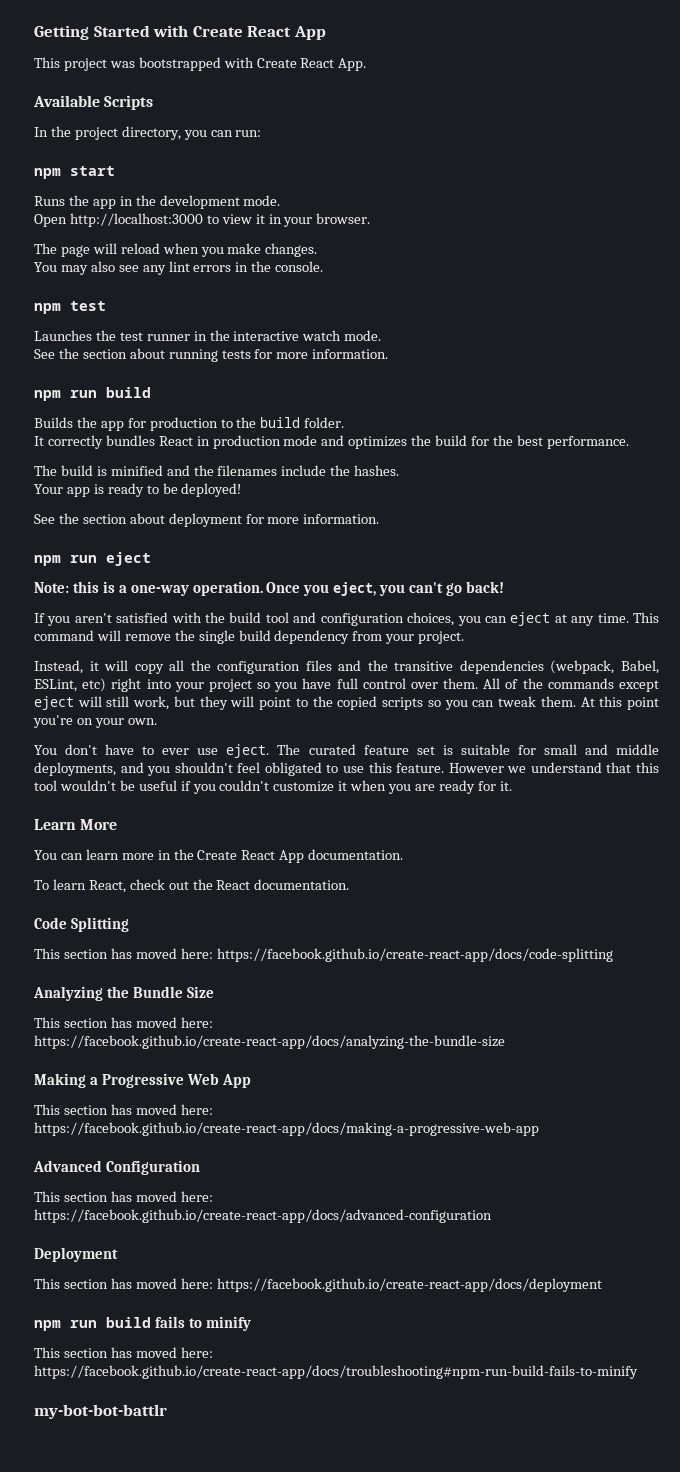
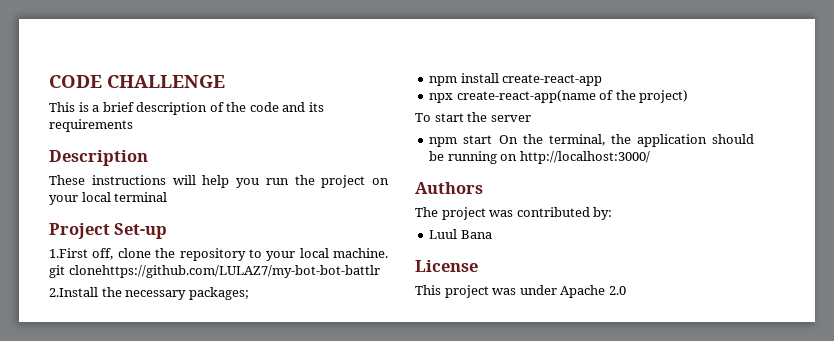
- Getting Started with Create React App
- This project was bootstrapped with Create React App.
- Available Scripts
- In the project directory, you can run:
- npm start
- Runs the app in the development mode.
- Open http://localhost:3000 to view it in your browser.
- The page will reload when you make changes.
- You may also see any lint errors in the console.
- npm test
- Launches the test runner in the interactive watch mode.
- See the section about running tests for more information.
- npm run build
- Builds the app for production to the build folder.
- It correctly bundles React in production mode and optimizes the build for the best performance.
- The build is minified and the filenames include the hashes.
- Your app is ready to be deployed!
- See the section about deployment for more information.
- npm run eject
- Note: this is a one-way operation. Once you eject, you can't go back!
- If you aren't satisfied with the build tool and configuration choices, you can eject at any time. This command will remove the single build dependency from your project.
- Instead, it will copy all the configuration files and the transitive dependencies (webpack, Babel, ESLint, etc) right into your project so you have full control over them. All of the commands except eject will still work, but they will point to the copied scripts so you can tweak them. At this point you're on your own.
- You don't have to ever use eject. The curated feature set is suitable for small and middle deployments, and you shouldn't feel obligated to use this feature. However we understand that this tool wouldn't be useful if you couldn't customize it when you are ready for it.
- Learn More
- You can learn more in the Create React App documentation.
- To learn React, check out the React documentation.
- Code Splitting
- This section has moved here: https://facebook.github.io/create-react-app/docs/code-splitting
- Analyzing the Bundle Size
- This section has moved here: https://facebook.github.io/create-react-app/docs/analyzing-the-bundle-size
- Making a Progressive Web App
- This section has moved here: https://facebook.github.io/create-react-app/docs/making-a-progressive-web-app
- Advanced Configuration
- This section has moved here: https://facebook.github.io/create-react-app/docs/advanced-configuration
- Deployment
- This section has moved here: https://facebook.github.io/create-react-app/docs/deployment
- npm run build fails to minify
- This section has moved here: https://facebook.github.io/create-react-app/docs/troubleshooting#npm-run-build-fails-to-minify
- my-bot-bot-battlr
+ CODE CHALLENGE
+ This is a brief description of the code and its requirements
+ Description
+ These instructions will help you run the project on your local terminal
+ Project Set-up
+ 1.First off, clone the repository to your local machine. git clonehttps://github.com/LULAZ7/my-bot-bot-battlr
+ 2.Install the necessary packages;
+ npm install create-react-app
+ npx create-react-app(name of the project)
+ To start the server
+ npm start On the terminal, the application should be running on http://localhost:3000/
+ Authors
+ The project was contributed by:
+ Luul Bana
+ License
+ This project was under Apache 2.0

